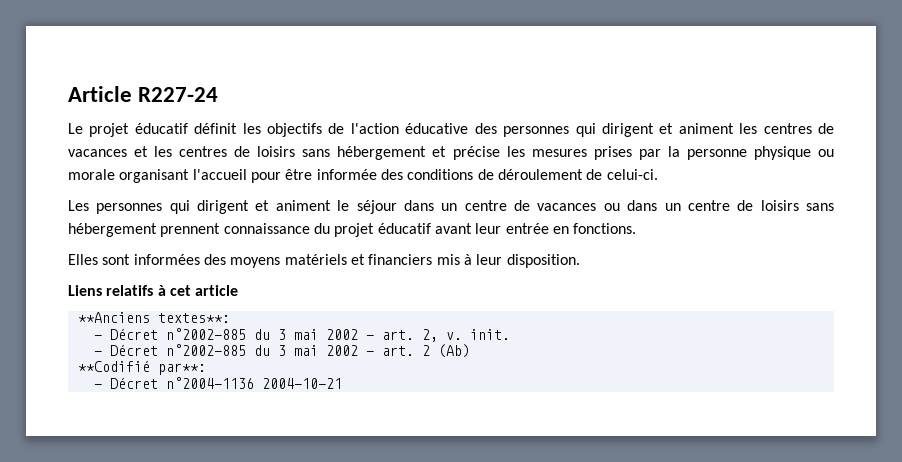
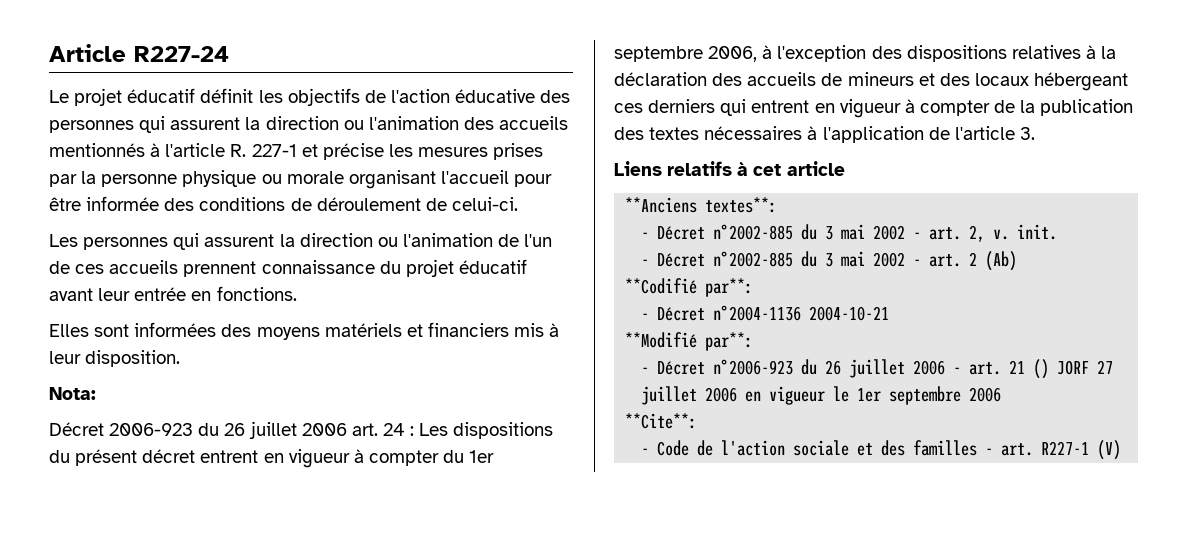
- Le projet éducatif définit les objectifs de l'action éducative des personnes qui dirigent et animent les centres de vacances et les centres de loisirs sans hébergement et précise les mesures prises par la personne physique ou morale organisant l'accueil pour être informée des conditions de déroulement de celui-ci.
+ Le projet éducatif définit les objectifs de l'action éducative des personnes qui assurent la direction ou l'animation des accueils mentionnés à l'article R. 227-1 et précise les mesures prises par la personne physique ou morale organisant l'accueil pour être informée des conditions de déroulement de celui-ci.
- Les personnes qui dirigent et animent le séjour dans un centre de vacances ou dans un centre de loisirs sans hébergement prennent connaissance du projet éducatif avant leur entrée en fonctions.
+ Les personnes qui assurent la direction ou l'animation de l'un de ces accueils prennent connaissance du projet éducatif avant leur entrée en fonctions.
+ Nota:
+ Décret 2006-923 du 26 juillet 2006 art. 24 : Les dispositions du présent décret entrent en vigueur à compter du 1er septembre 2006, à l'exception des dispositions relatives à la déclaration des accueils de mineurs et des locaux hébergeant ces derniers qui entrent en vigueur à compter de la publication des textes nécessaires à l'application de l'article 3.
+ **Modifié par**:
+ - Décret n°2006-923 du 26 juillet 2006 - art. 21 () JORF 27 juillet 2006 en vigueur le 1er septembre 2006
+ **Cite**:
+ - Code de l'action sociale et des familles - art. R227-1 (V)

